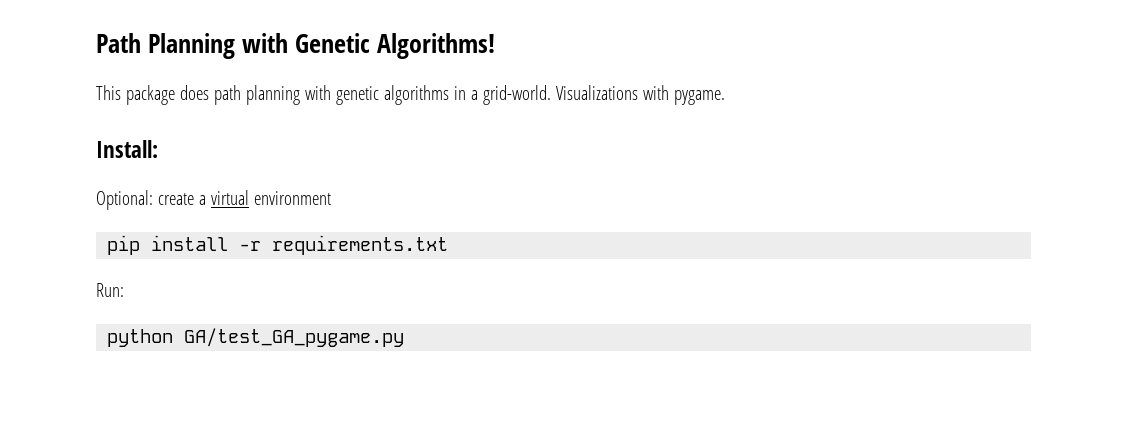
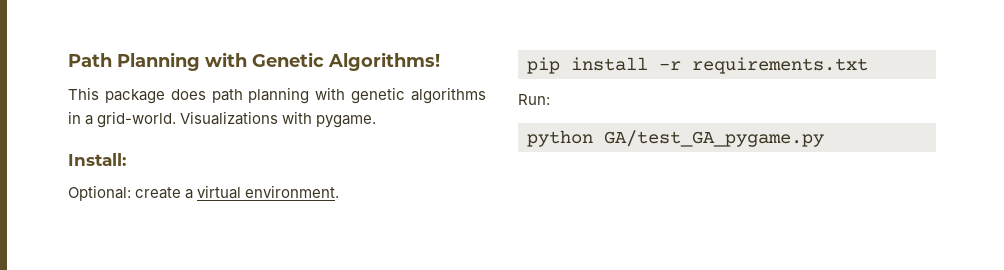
- Optional: create a virtual environment
+ Optional: create a virtual environment.

